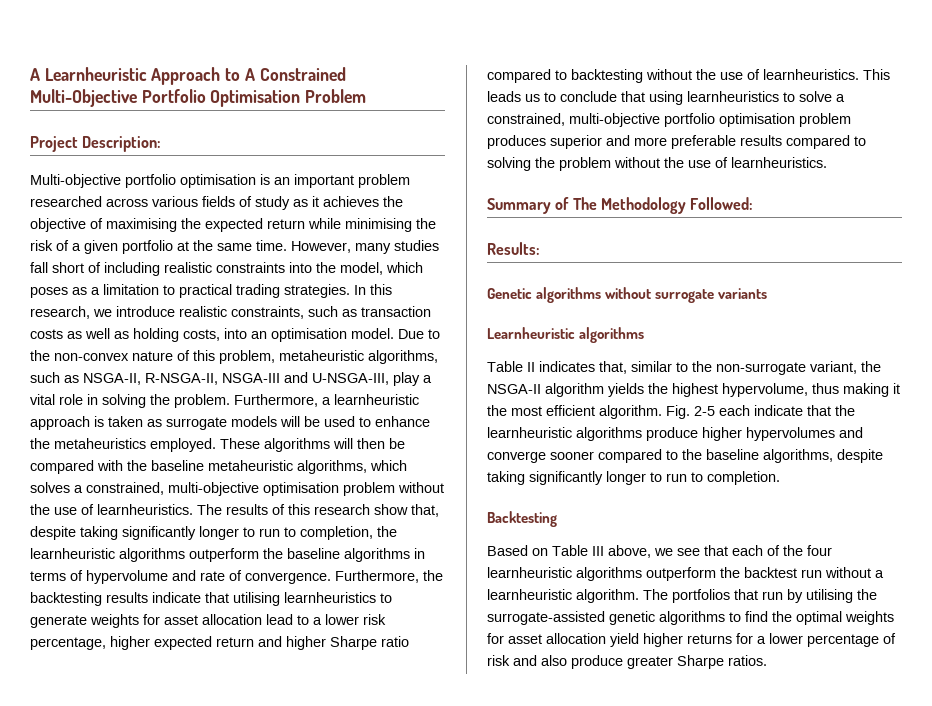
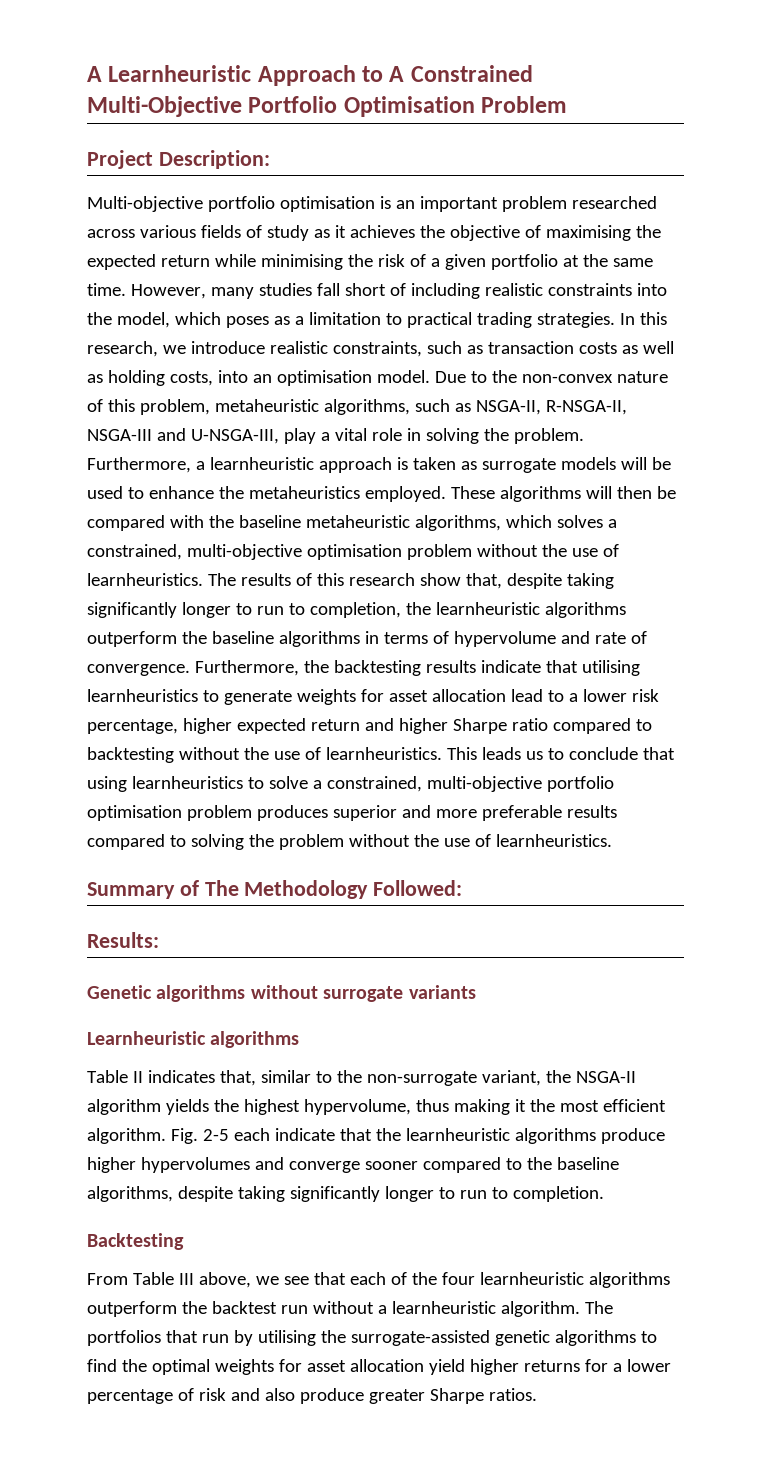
- Based on Table III above, we see that each of the four learnheuristic algorithms outperform the backtest run without a learnheuristic algorithm.
+ From Table III above, we see that each of the four learnheuristic algorithms outperform the backtest run without a learnheuristic algorithm.

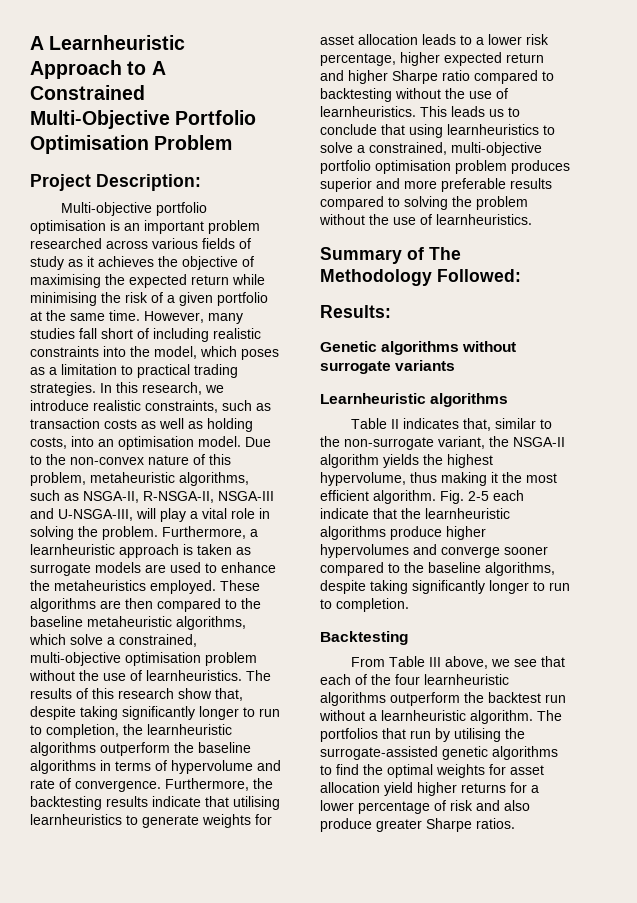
- Due to the non-convex nature of this problem, metaheuristic algorithms, such as NSGA-II, R-NSGA-II, NSGA-III and U-NSGA-III, play a vital role in solving the problem.
+ Due to the non-convex nature of this problem, metaheuristic algorithms, such as NSGA-II, R-NSGA-II, NSGA-III and U-NSGA-III, will play a vital role in solving the problem.
- Furthermore, a learnheuristic approach is taken as surrogate models will be used to enhance the metaheuristics employed.
+ Furthermore, a learnheuristic approach is taken as surrogate models are used to enhance the metaheuristics employed.
- These algorithms will then be compared with the baseline metaheuristic algorithms, which solves a constrained, multi-objective optimisation problem without the use of learnheuristics.
+ These algorithms are then compared to the baseline metaheuristic algorithms, which solve a constrained, multi-objective optimisation problem without the use of learnheuristics.
- Furthermore, the backtesting results indicate that utilising learnheuristics to generate weights for asset allocation lead to a lower risk percentage, higher expected return and higher Sharpe ratio compared to backtesting without the use of learnheuristics.
+ Furthermore, the backtesting results indicate that utilising learnheuristics to generate weights for asset allocation leads to a lower risk percentage, higher expected return and higher Sharpe ratio compared to backtesting without the use of learnheuristics.

